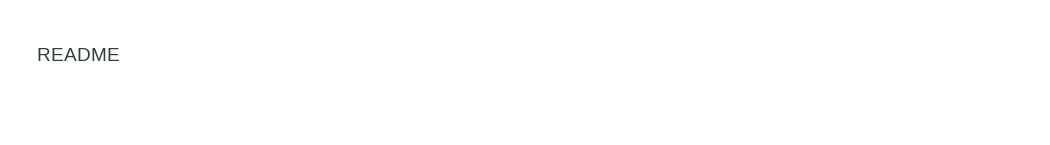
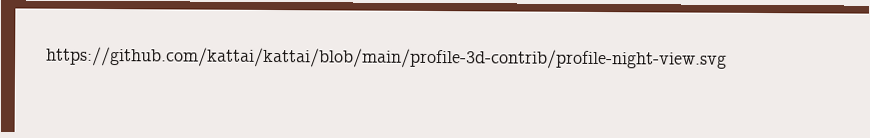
- README
+ https://github.com/kattai/kattai/blob/main/profile-3d-contrib/profile-night-view.svg

